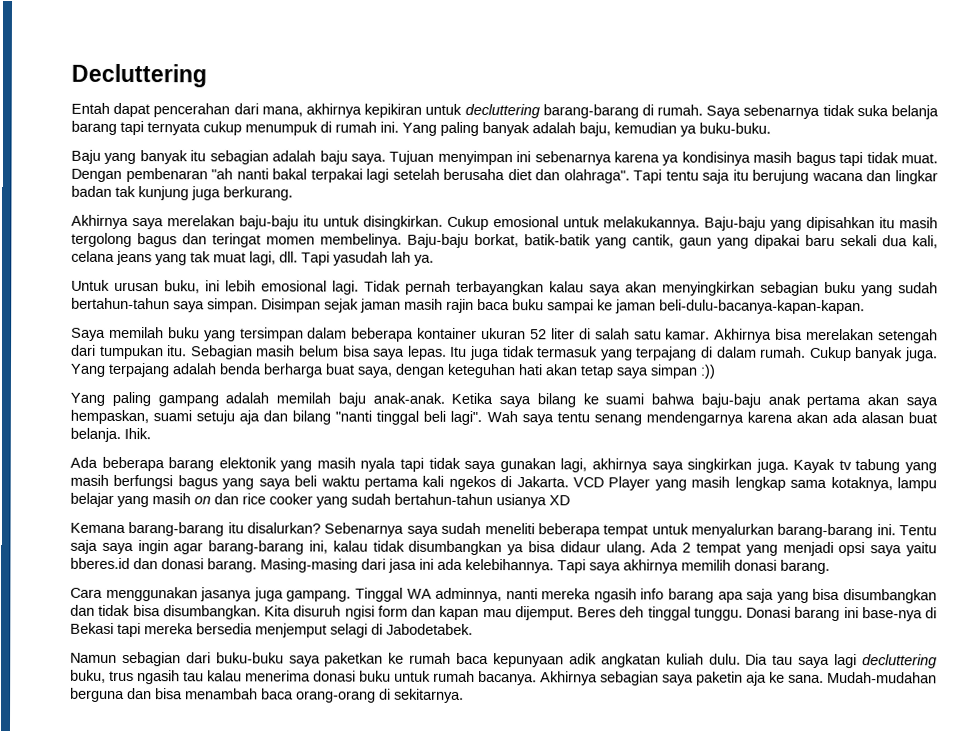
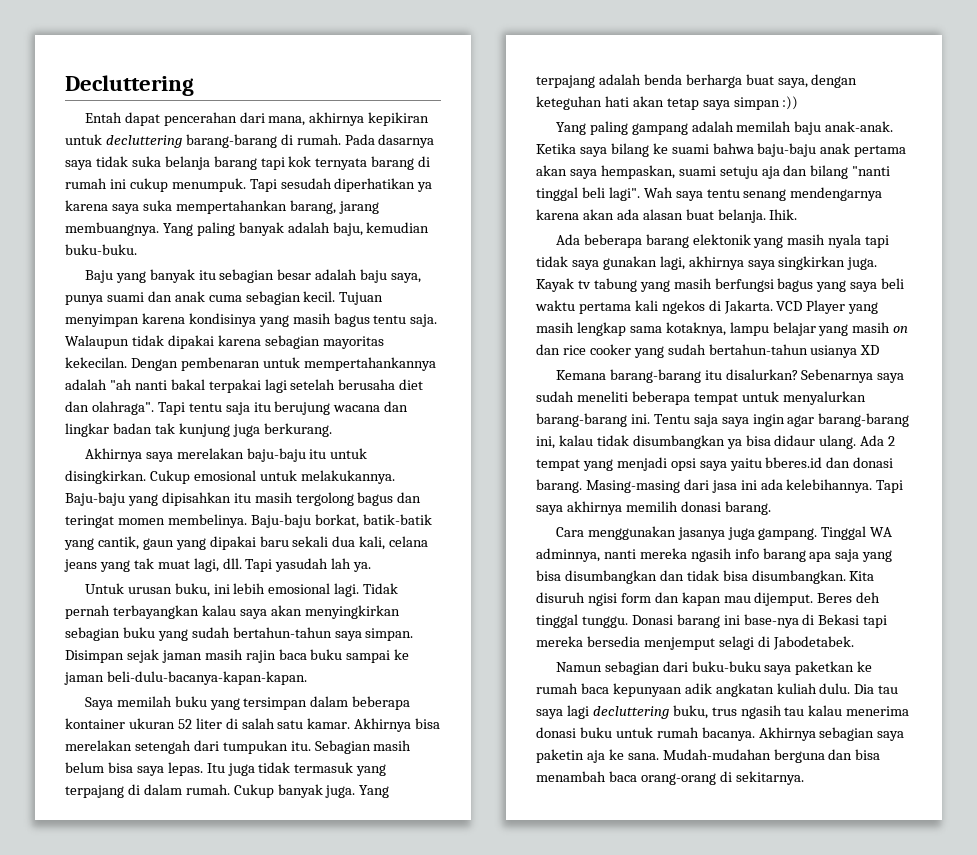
- Saya sebenarnya tidak suka belanja barang tapi ternyata cukup menumpuk di rumah ini.
+ Pada dasarnya saya tidak suka belanja barang tapi kok ternyata barang di rumah ini cukup menumpuk. Tapi sesudah diperhatikan ya karena saya suka mempertahankan barang, jarang membuangnya.
- Yang paling banyak adalah baju, kemudian ya buku-buku.
+ Yang paling banyak adalah baju, kemudian buku-buku.
- Baju yang banyak itu sebagian adalah baju saya. Tujuan menyimpan ini sebenarnya karena ya kondisinya masih bagus tapi tidak muat. Dengan pembenaran "ah nanti bakal terpakai lagi setelah berusaha diet dan olahraga".
+ Baju yang banyak itu sebagian besar adalah baju saya, punya suami dan anak cuma sebagian kecil. Tujuan menyimpan karena kondisinya yang masih bagus tentu saja. Walaupun tidak dipakai karena sebagian mayoritas kekecilan. Dengan pembenaran untuk mempertahankannya adalah "ah nanti bakal terpakai lagi setelah berusaha diet dan olahraga".

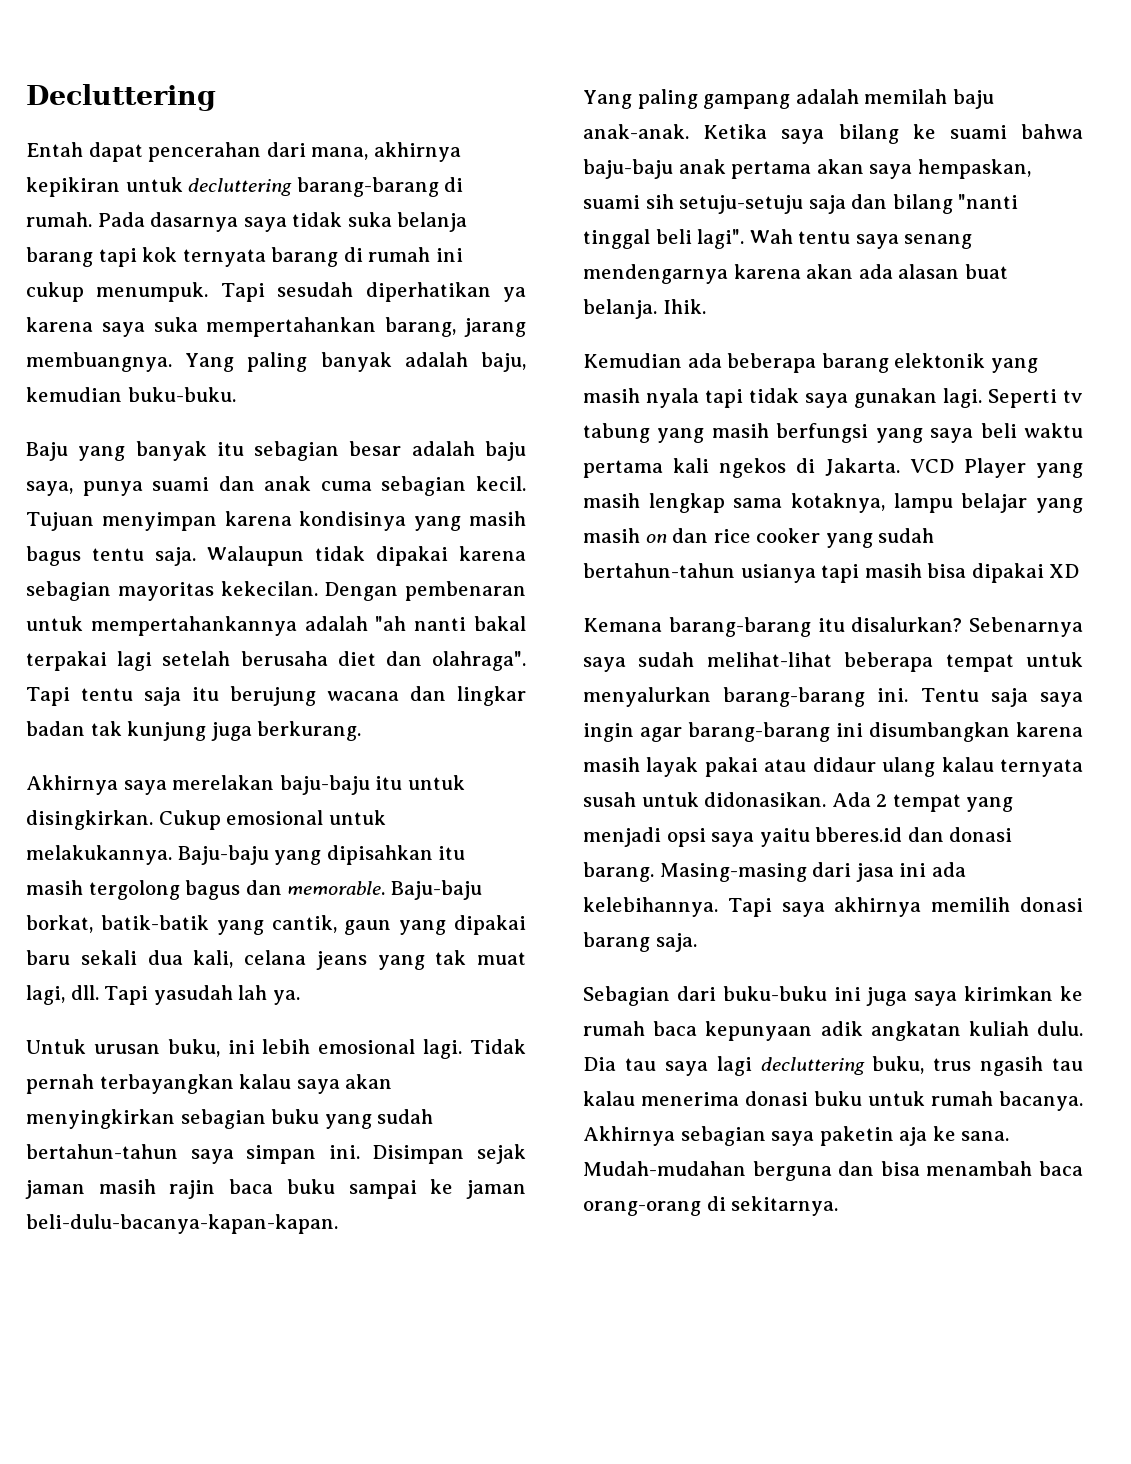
- Baju-baju yang dipisahkan itu masih tergolong bagus dan teringat momen membelinya.
+ Baju-baju yang dipisahkan itu masih tergolong bagus dan memorable.
- Tidak pernah terbayangkan kalau saya akan menyingkirkan sebagian buku yang sudah bertahun-tahun saya simpan.
+ Tidak pernah terbayangkan kalau saya akan menyingkirkan sebagian buku yang sudah bertahun-tahun saya simpan ini.
- Saya memilah buku yang tersimpan dalam beberapa kontainer ukuran 52 liter di salah satu kamar. Akhirnya bisa merelakan setengah dari tumpukan itu. Sebagian masih belum bisa saya lepas. Itu juga tidak termasuk yang terpajang di dalam rumah. Cukup banyak juga. Yang terpajang adalah benda berharga buat saya, dengan keteguhan hati akan tetap saya simpan :))
- Ketika saya bilang ke suami bahwa baju-baju anak pertama akan saya hempaskan, suami setuju aja dan bilang "nanti tinggal beli lagi".
+ Ketika saya bilang ke suami bahwa baju-baju anak pertama akan saya hempaskan, suami sih setuju-setuju saja dan bilang "nanti tinggal beli lagi".
- Wah saya tentu senang mendengarnya karena akan ada alasan buat belanja.
+ Wah tentu saya senang mendengarnya karena akan ada alasan buat belanja.
- Ada beberapa barang elektonik yang masih nyala tapi tidak saya gunakan lagi, akhirnya saya singkirkan juga. Kayak tv tabung yang masih berfungsi bagus yang saya beli waktu pertama kali ngekos di Jakarta.
+ Kemudian ada beberapa barang elektonik yang masih nyala tapi tidak saya gunakan lagi. Seperti tv tabung yang masih berfungsi yang saya beli waktu pertama kali ngekos di Jakarta.
- VCD Player yang masih lengkap sama kotaknya, lampu belajar yang masih on dan rice cooker yang sudah bertahun-tahun usianya XD
+ VCD Player yang masih lengkap sama kotaknya, lampu belajar yang masih on dan rice cooker yang sudah bertahun-tahun usianya tapi masih bisa dipakai XD
- Sebenarnya saya sudah meneliti beberapa tempat untuk menyalurkan barang-barang ini.
+ Sebenarnya saya sudah melihat-lihat beberapa tempat untuk menyalurkan barang-barang ini.
- Tentu saja saya ingin agar barang-barang ini, kalau tidak disumbangkan ya bisa didaur ulang.
+ Tentu saja saya ingin agar barang-barang ini disumbangkan karena masih layak pakai atau didaur ulang kalau ternyata susah untuk didonasikan.
- Tapi saya akhirnya memilih donasi barang.
- Cara menggunakan jasanya juga gampang. Tinggal WA adminnya, nanti mereka ngasih info barang apa saja yang bisa disumbangkan dan tidak bisa disumbangkan. Kita disuruh ngisi form dan kapan mau dijemput. Beres deh tinggal tunggu. Donasi barang ini base-nya di Bekasi tapi mereka bersedia menjemput selagi di Jabodetabek.
- Namun sebagian dari buku-buku saya paketkan ke rumah baca kepunyaan adik angkatan kuliah dulu.
+ Tapi saya akhirnya memilih donasi barang saja.
+ Sebagian dari buku-buku ini juga saya kirimkan ke rumah baca kepunyaan adik angkatan kuliah dulu.

